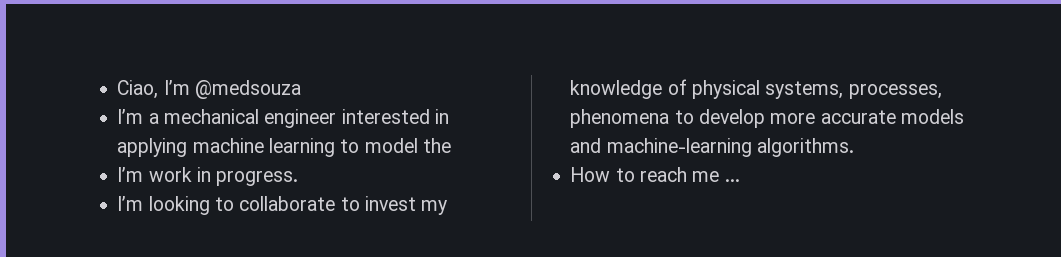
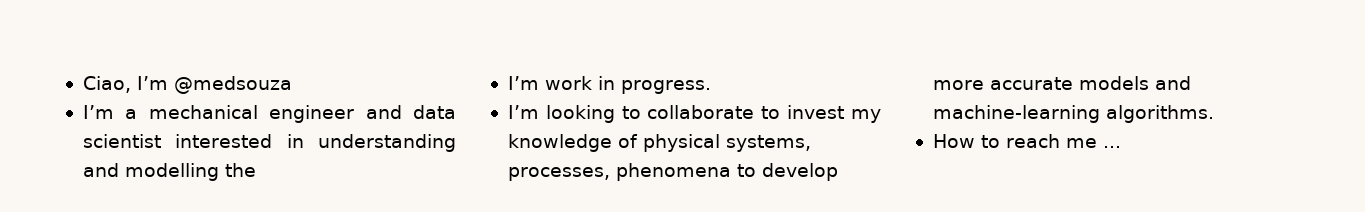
- I’m a mechanical engineer interested in applying machine learning to model the
+ I’m a mechanical engineer and data scientist interested in understanding and modelling the

